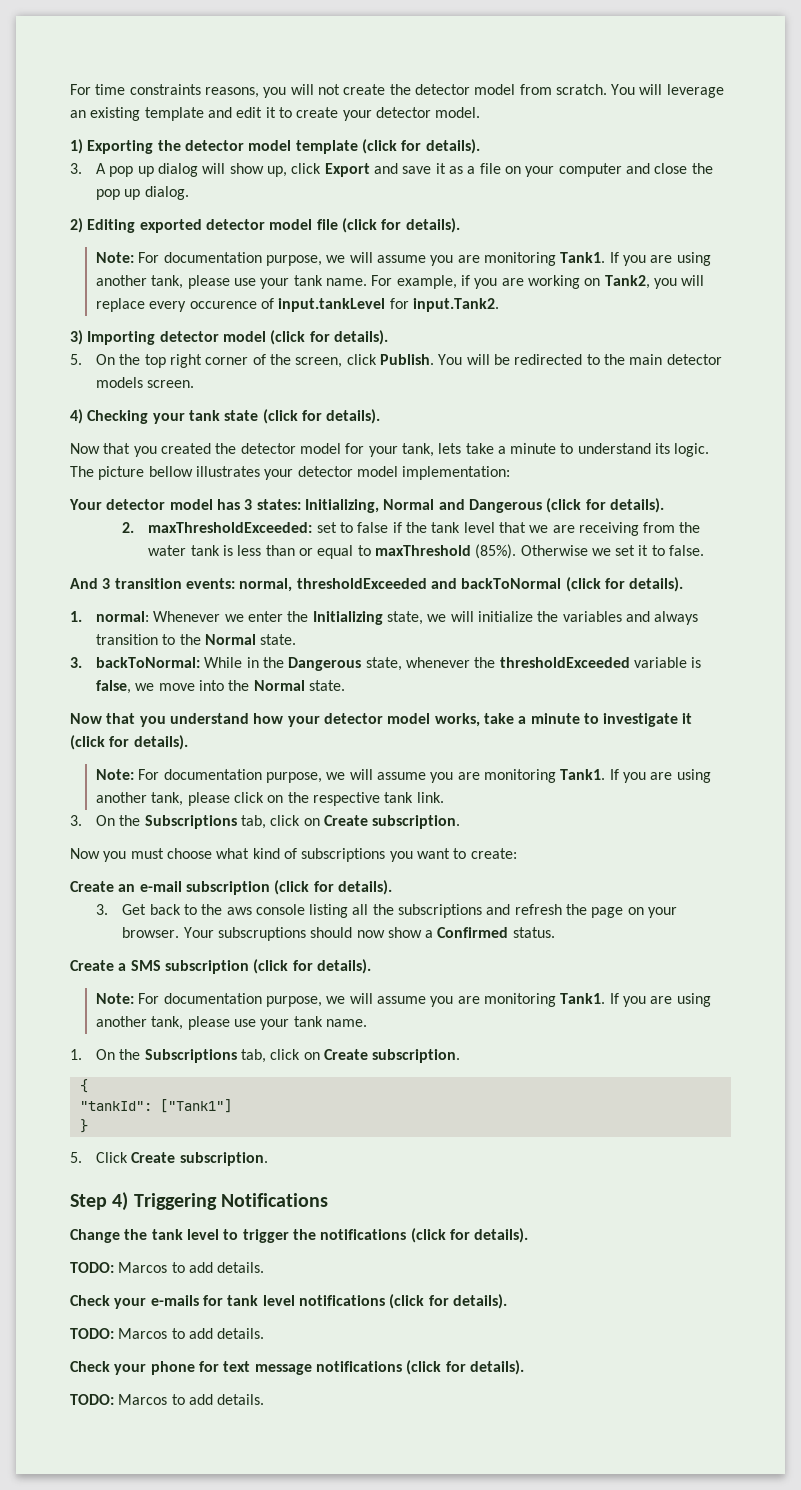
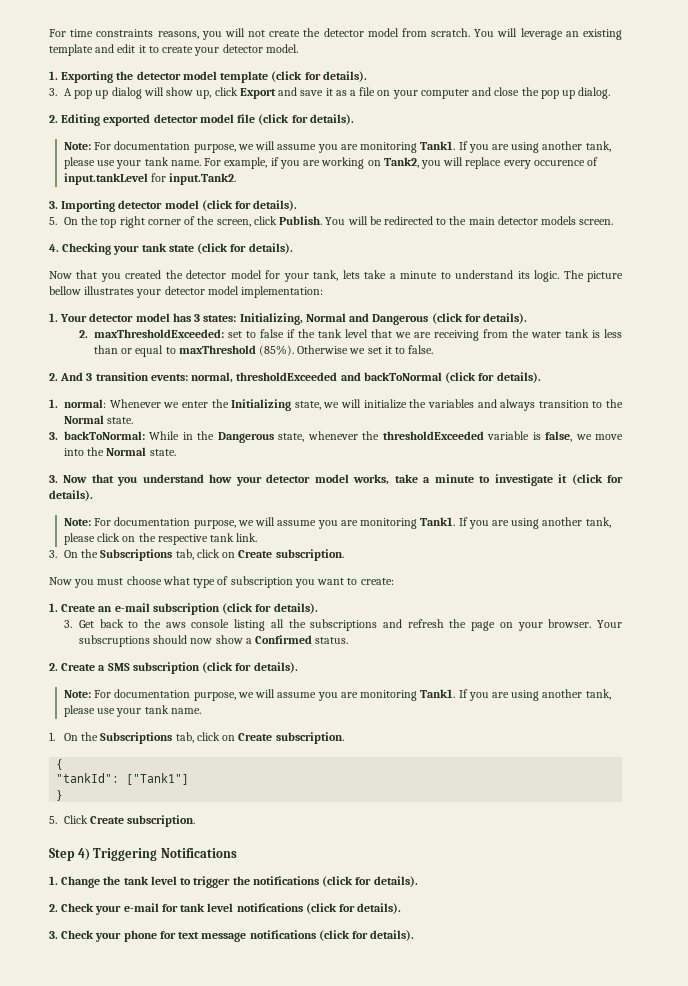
- 1) Exporting the detector model template (click for details).
+ 1. Exporting the detector model template (click for details).
- 2) Editing exported detector model file (click for details).
+ 2. Editing exported detector model file (click for details).
- 3) Importing detector model (click for details).
+ 3. Importing detector model (click for details).
- 4) Checking your tank state (click for details).
+ 4. Checking your tank state (click for details).
- Your detector model has 3 states: Initializing, Normal and Dangerous (click for details).
+ 1. Your detector model has 3 states: Initializing, Normal and Dangerous (click for details).
- And 3 transition events: normal, thresholdExceeded and backToNormal (click for details).
+ 2. And 3 transition events: normal, thresholdExceeded and backToNormal (click for details).
- Now that you understand how your detector model works, take a minute to investigate it (click for details).
+ 3. Now that you understand how your detector model works, take a minute to investigate it (click for details).
- Now you must choose what kind of subscriptions you want to create:
+ Now you must choose what type of subscription you want to create:
- Create an e-mail subscription (click for details).
+ 1. Create an e-mail subscription (click for details).
- Create a SMS subscription (click for details).
+ 2. Create a SMS subscription (click for details).
- Change the tank level to trigger the notifications (click for details).
- TODO: Marcos to add details.
- Check your e-mails for tank level notifications (click for details).
- TODO: Marcos to add details.
- Check your phone for text message notifications (click for details).
- TODO: Marcos to add details.
+ 1. Change the tank level to trigger the notifications (click for details).
+ 2. Check your e-mail for tank level notifications (click for details).
+ 3. Check your phone for text message notifications (click for details).

